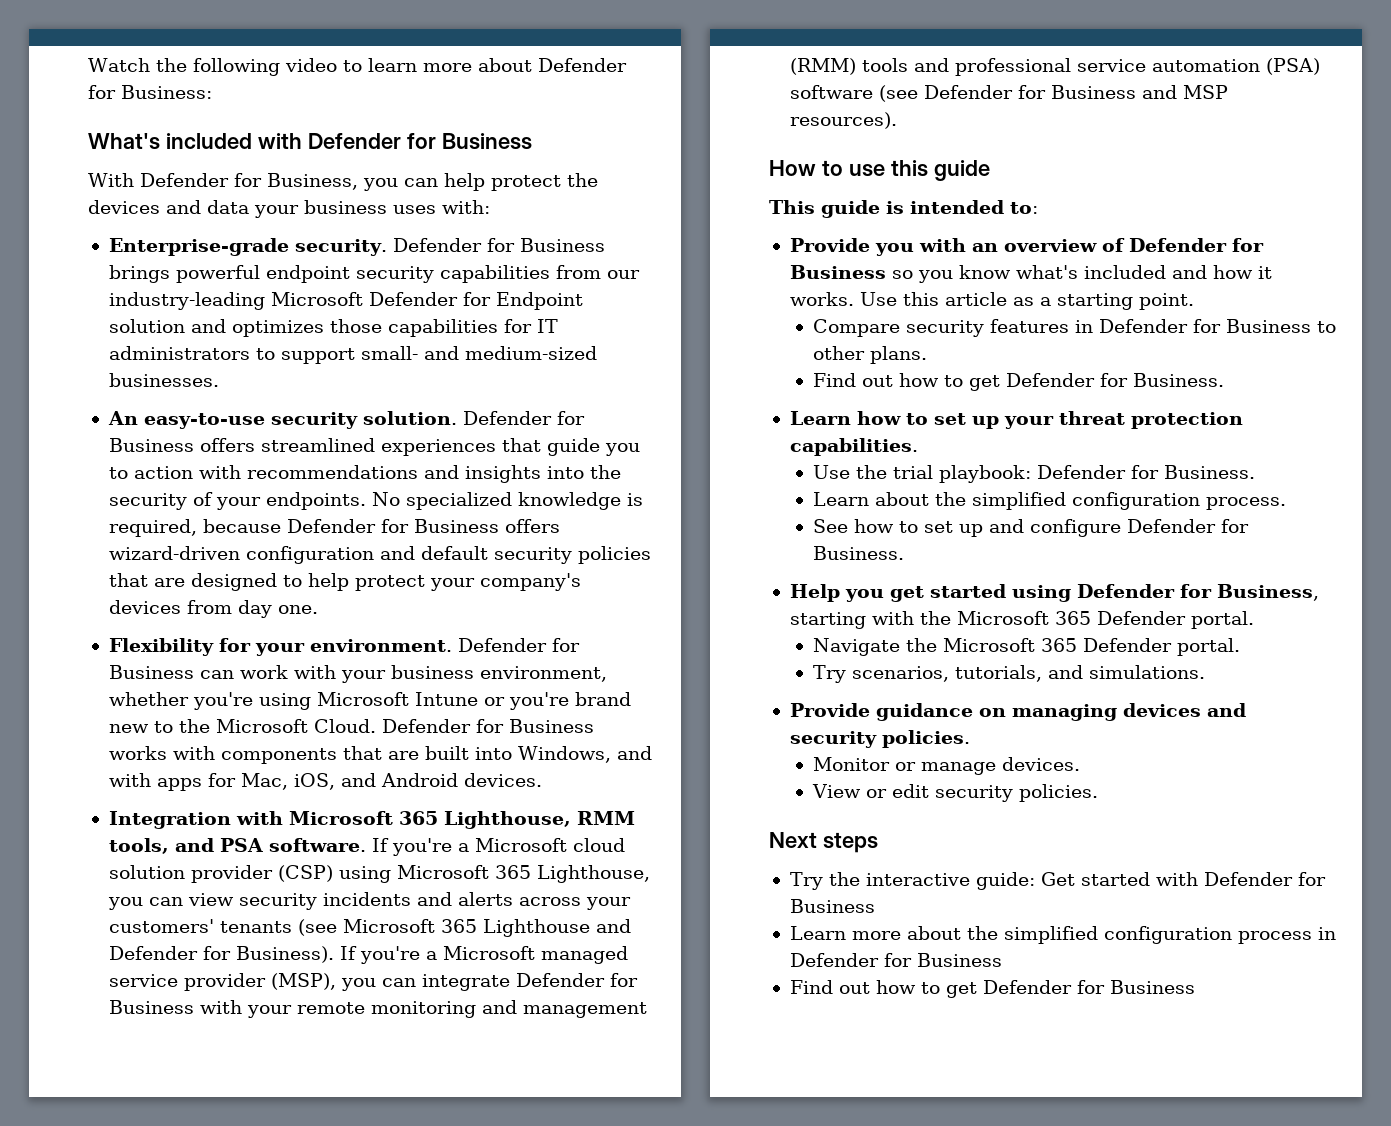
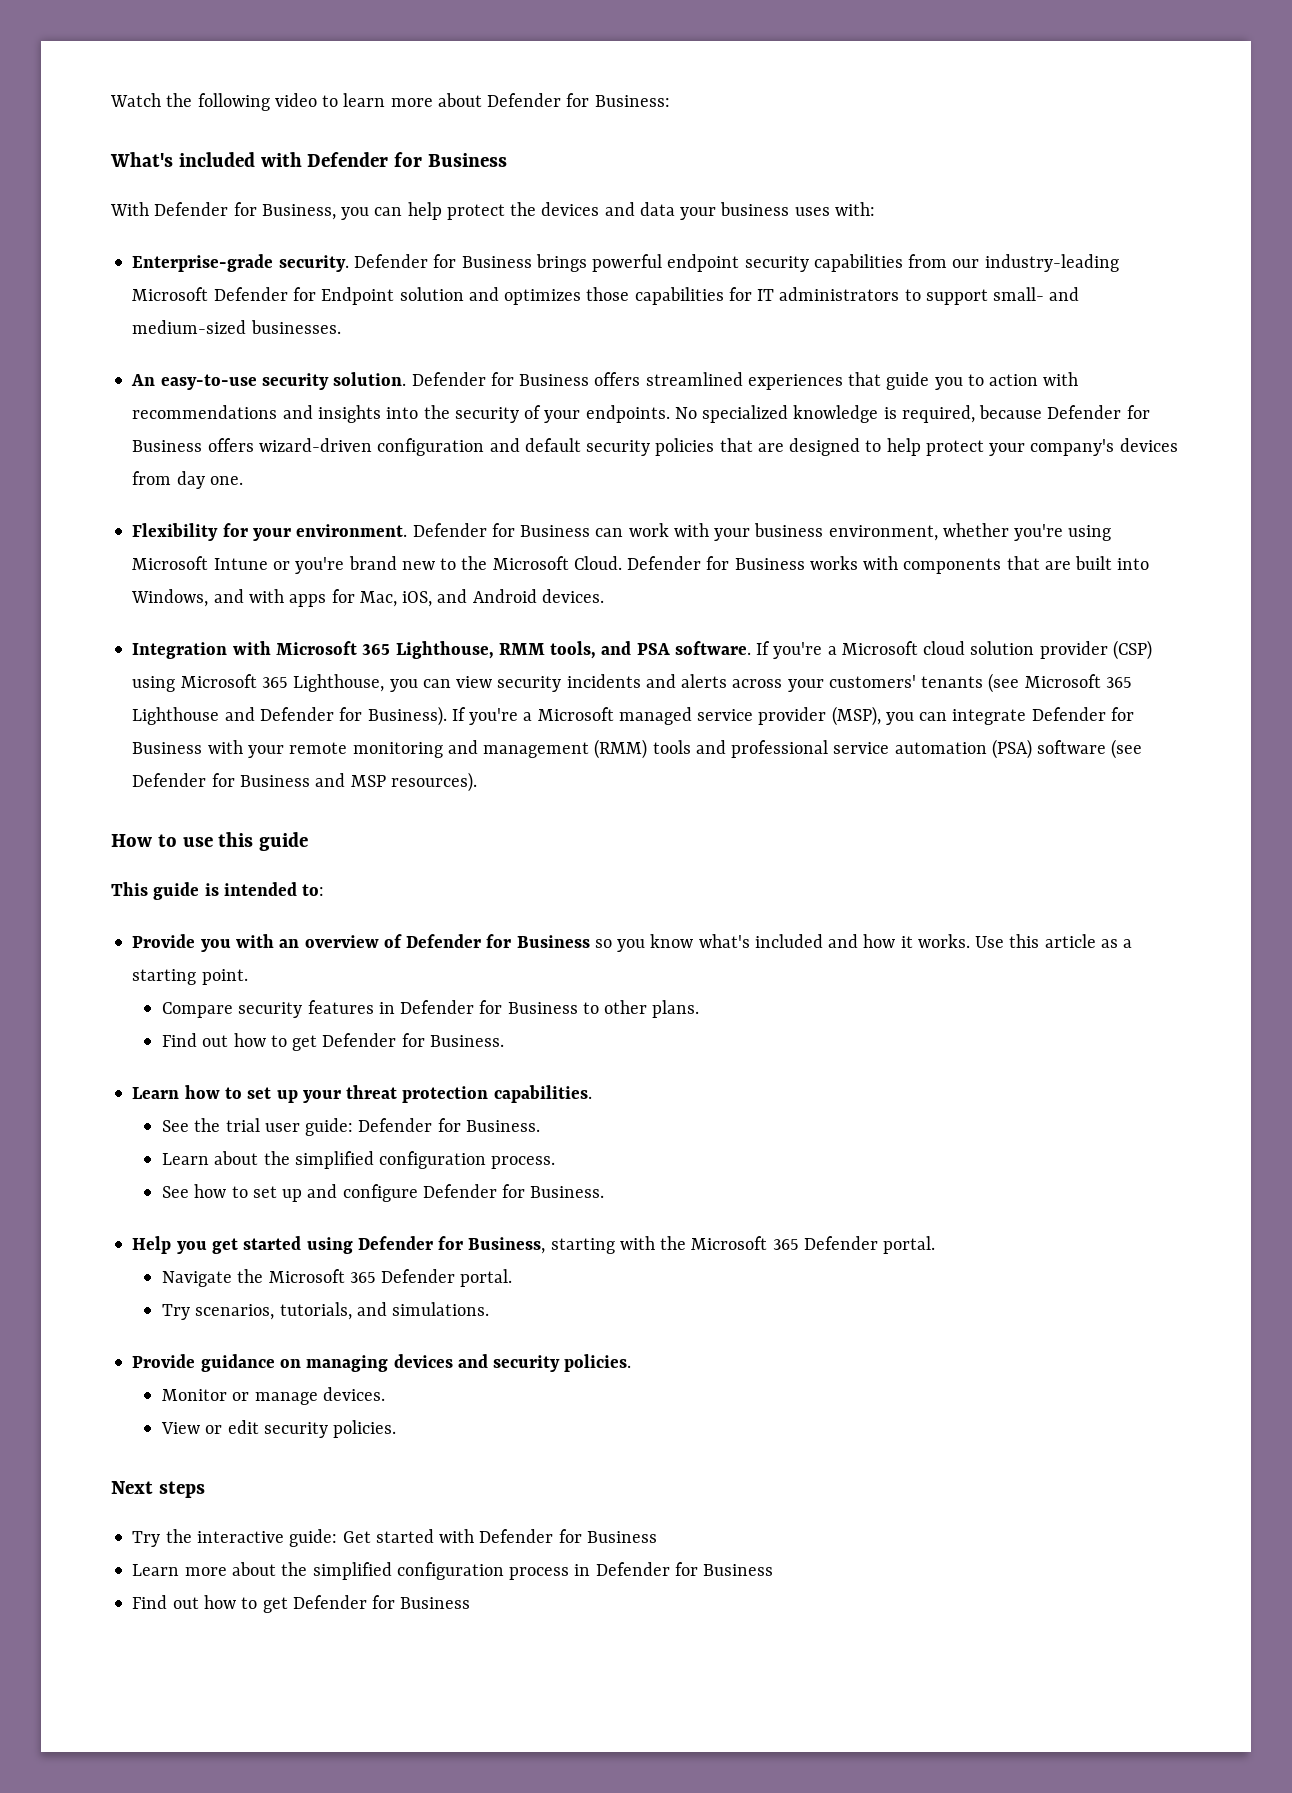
- Use the trial playbook: Defender for Business.
+ See the trial user guide: Defender for Business.

